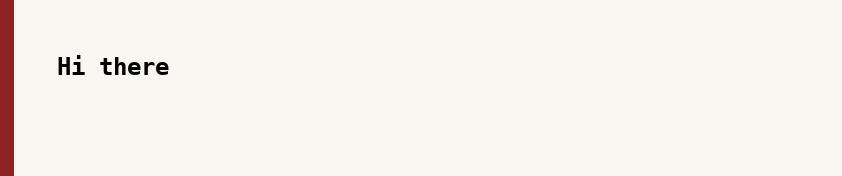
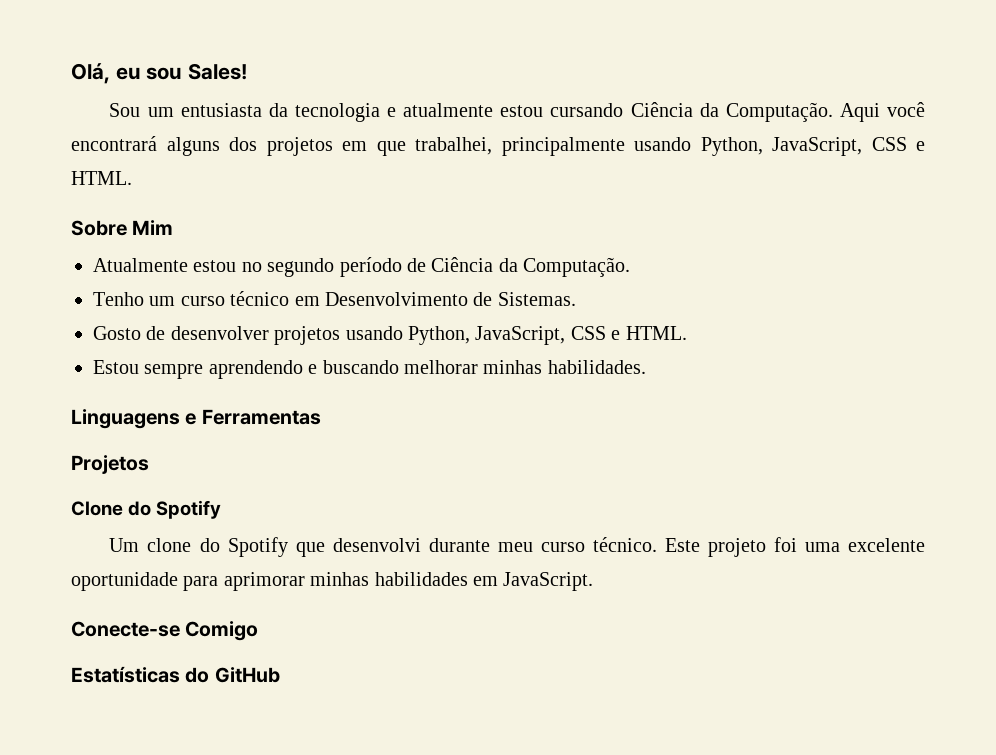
- Hi there
+ Olá, eu sou Sales!
+ Sou um entusiasta da tecnologia e atualmente estou cursando Ciência da Computação. Aqui você encontrará alguns dos projetos em que trabalhei, principalmente usando Python, JavaScript, CSS e HTML.
+ Sobre Mim
+ Atualmente estou no segundo período de Ciência da Computação.
+ Tenho um curso técnico em Desenvolvimento de Sistemas.
+ Gosto de desenvolver projetos usando Python, JavaScript, CSS e HTML.
+ Estou sempre aprendendo e buscando melhorar minhas habilidades.
+ Linguagens e Ferramentas
+ Projetos
+ Clone do Spotify
+ Um clone do Spotify que desenvolvi durante meu curso técnico. Este projeto foi uma excelente oportunidade para aprimorar minhas habilidades em JavaScript.
+ Conecte-se Comigo
+ Estatísticas do GitHub

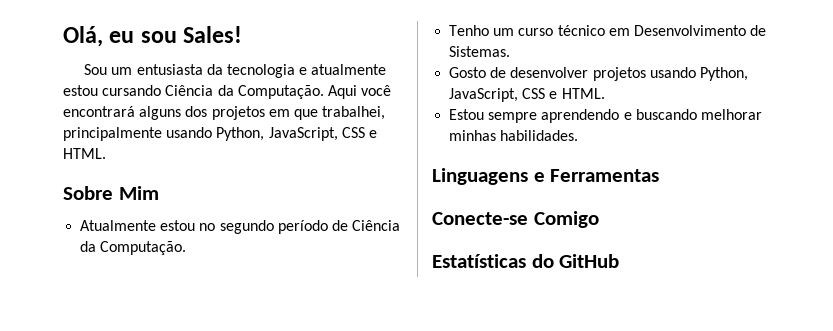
- Projetos
- Clone do Spotify
- Um clone do Spotify que desenvolvi durante meu curso técnico. Este projeto foi uma excelente oportunidade para aprimorar minhas habilidades em JavaScript.

